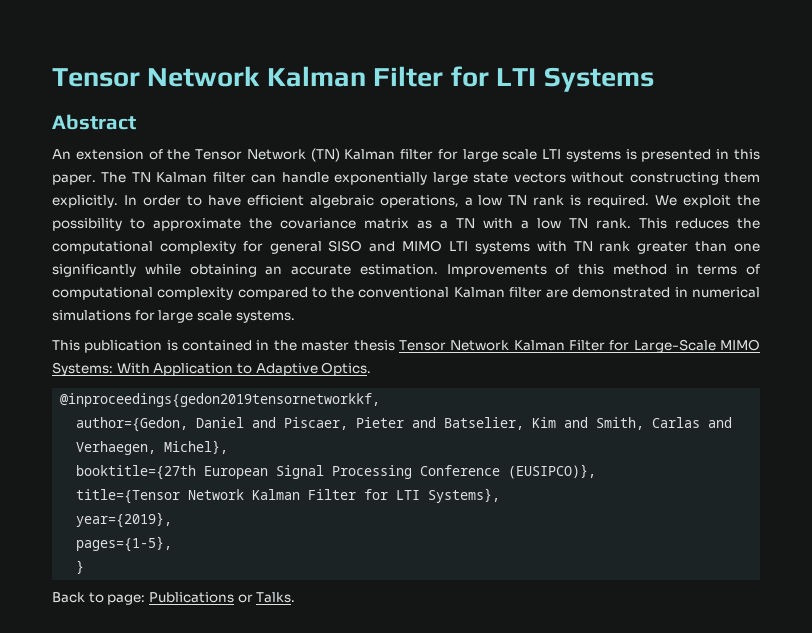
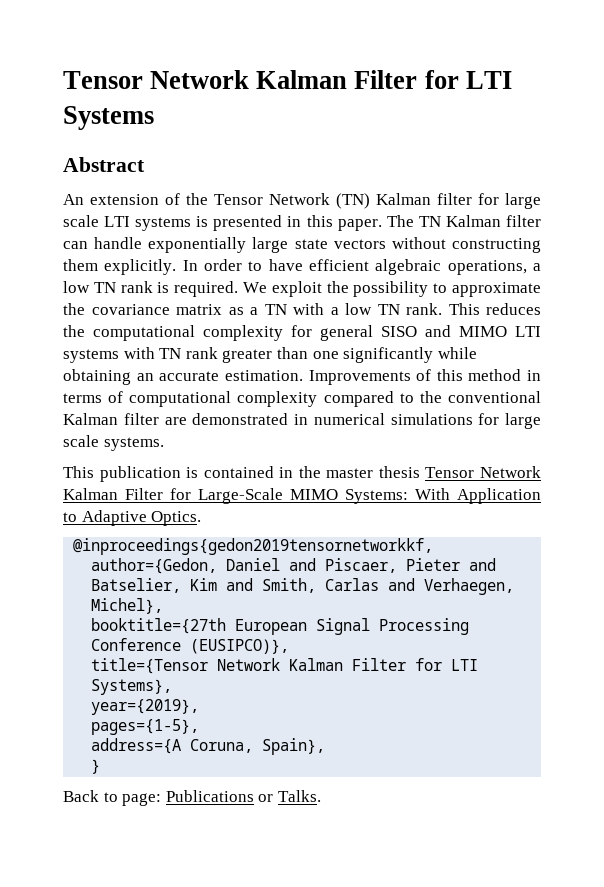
+ address={A Coruna, Spain},

